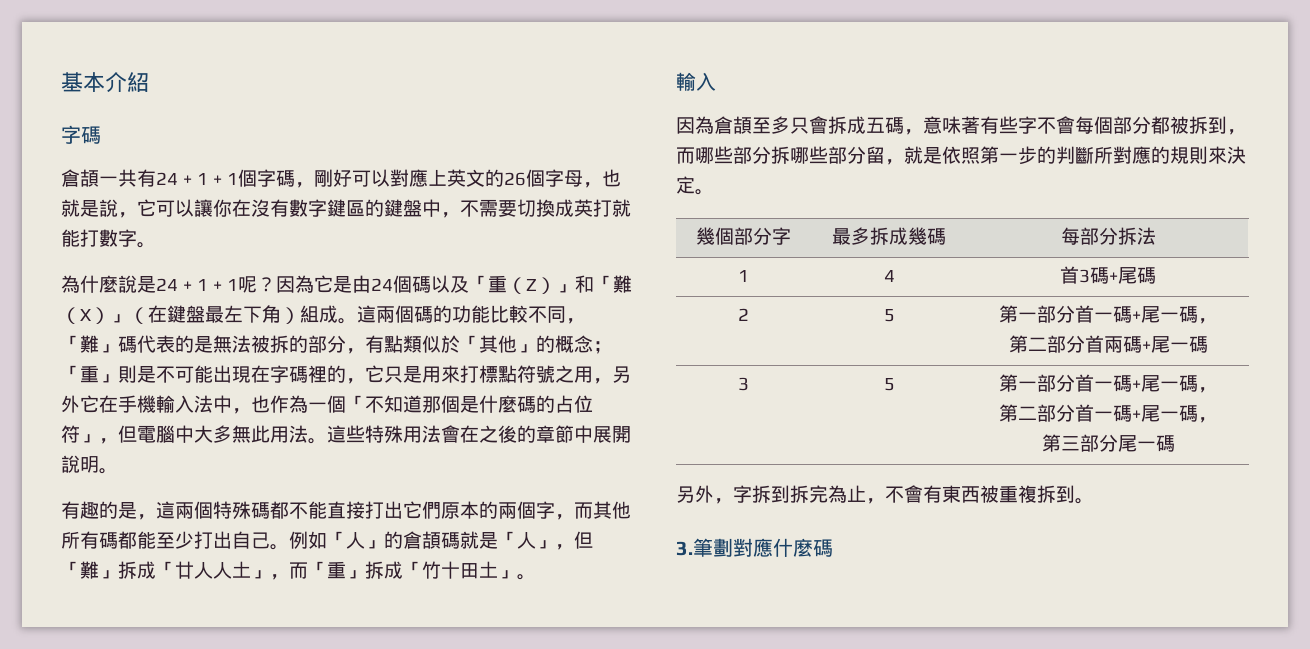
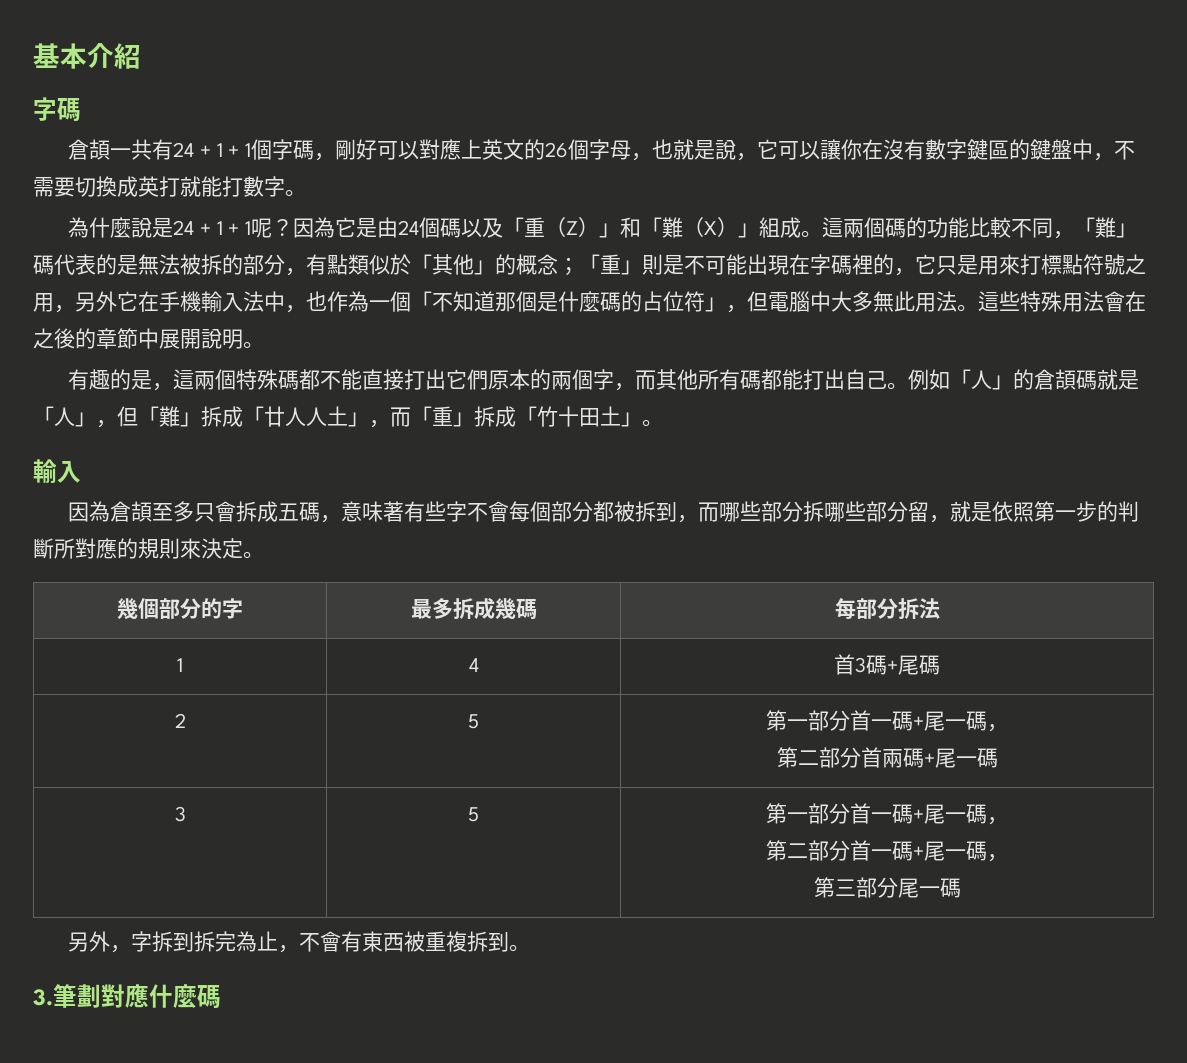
- 因為它是由24個碼以及「重（Z）」和「難（X）」（在鍵盤最左下角）組成。
+ 因為它是由24個碼以及「重（Z）」和「難（X）」組成。
- 有趣的是，這兩個特殊碼都不能直接打出它們原本的兩個字，而其他所有碼都能至少打出自己。
+ 有趣的是，這兩個特殊碼都不能直接打出它們原本的兩個字，而其他所有碼都能打出自己。
- 幾個部分字 | 最多拆成幾碼 | 每部分拆法
+ 幾個部分的字 | 最多拆成幾碼 | 每部分拆法

